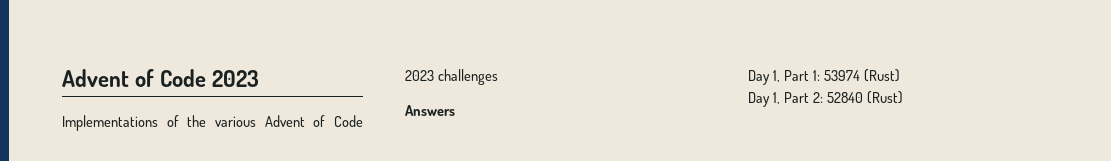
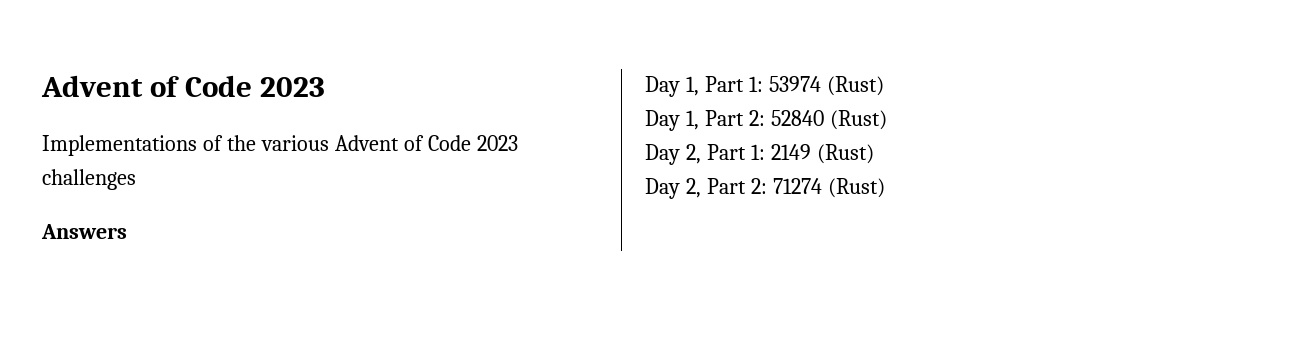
+ Day 2, Part 1: 2149 (Rust)
+ Day 2, Part 2: 71274 (Rust)

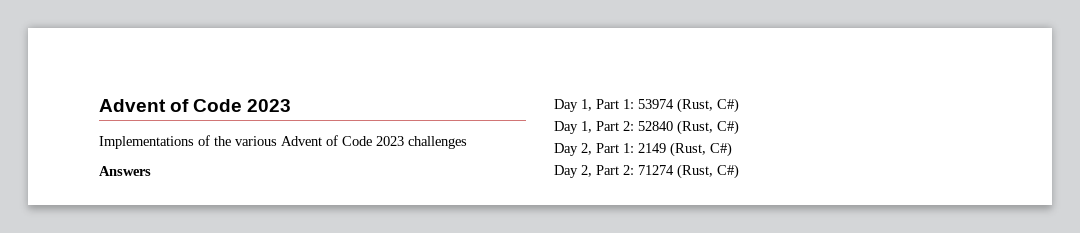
- Day 1, Part 1: 53974 (Rust)
+ Day 1, Part 1: 53974 (Rust, C#)
- Day 1, Part 2: 52840 (Rust)
+ Day 1, Part 2: 52840 (Rust, C#)
- Day 2, Part 1: 2149 (Rust)
+ Day 2, Part 1: 2149 (Rust, C#)
- Day 2, Part 2: 71274 (Rust)
+ Day 2, Part 2: 71274 (Rust, C#)

